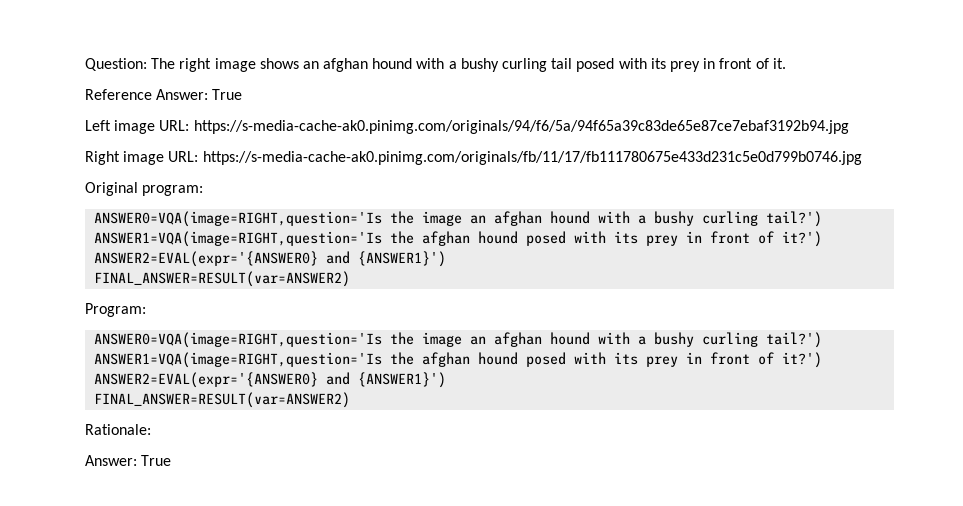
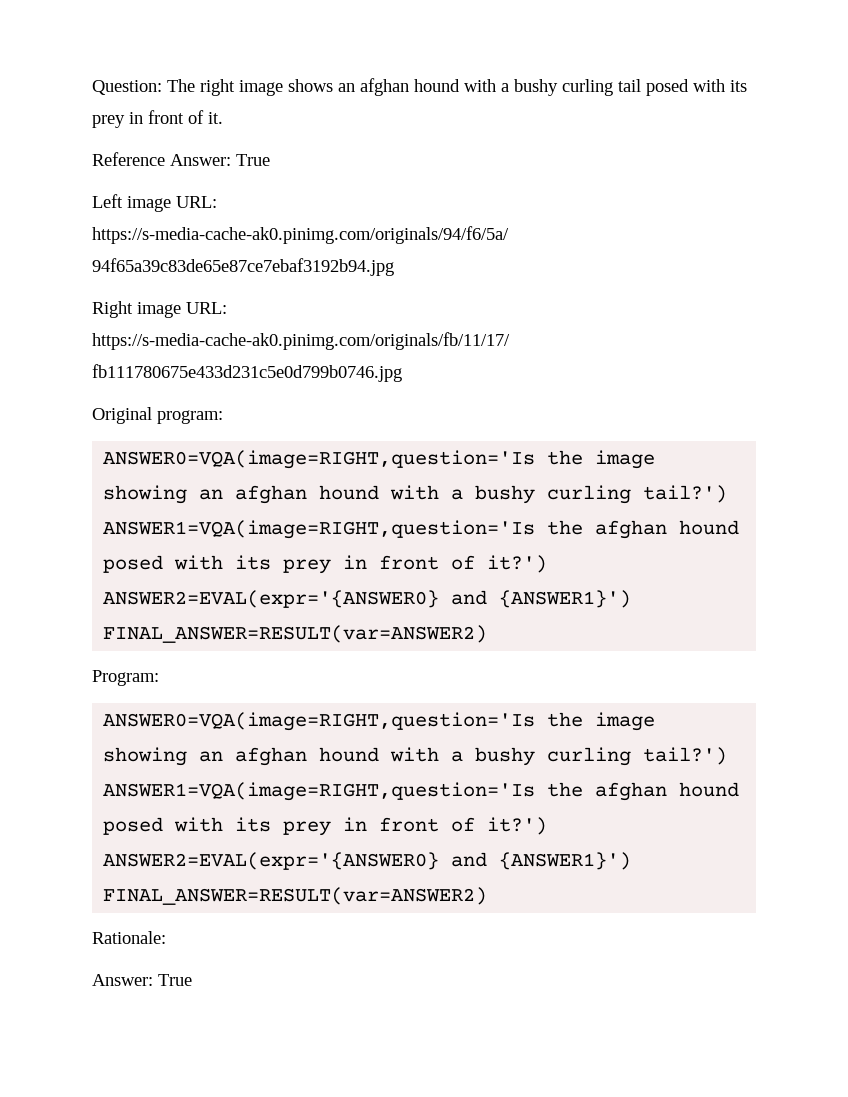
  Original program:
- ANSWER0=VQA(image=RIGHT,question='Is the image an afghan hound with a bushy curling tail?')
+ ANSWER0=VQA(image=RIGHT,question='Is the image showing an afghan hound with a bushy curling tail?')
  Program:
- ANSWER0=VQA(image=RIGHT,question='Is the image an afghan hound with a bushy curling tail?')
+ ANSWER0=VQA(image=RIGHT,question='Is the image showing an afghan hound with a bushy curling tail?')

